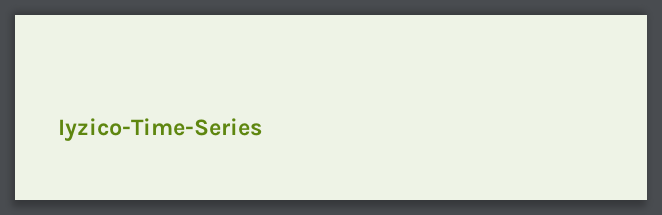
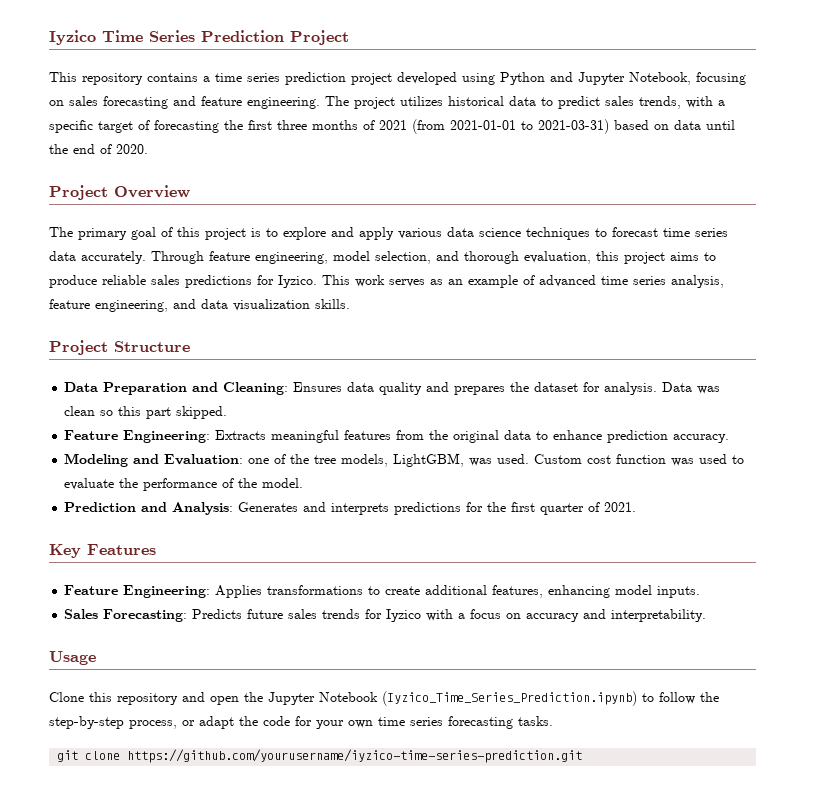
- Iyzico-Time-Series
+ Iyzico Time Series Prediction Project
+ This repository contains a time series prediction project developed using Python and Jupyter Notebook, focusing on sales forecasting and feature engineering. The project utilizes historical data to predict sales trends, with a specific target of forecasting the first three months of 2021 (from 2021-01-01 to 2021-03-31) based on data until the end of 2020.
+ Project Overview
+ The primary goal of this project is to explore and apply various data science techniques to forecast time series data accurately. Through feature engineering, model selection, and thorough evaluation, this project aims to produce reliable sales predictions for Iyzico. This work serves as an example of advanced time series analysis, feature engineering, and data visualization skills.
+ Project Structure
+ Data Preparation and Cleaning: Ensures data quality and prepares the dataset for analysis. Data was clean so this part skipped.
+ Feature Engineering: Extracts meaningful features from the original data to enhance prediction accuracy.
+ Modeling and Evaluation: one of the tree models, LightGBM, was used. Custom cost function was used to evaluate the performance of the model.
+ Prediction and Analysis: Generates and interprets predictions for the first quarter of 2021.
+ Key Features
+ Feature Engineering: Applies transformations to create additional features, enhancing model inputs.
+ Sales Forecasting: Predicts future sales trends for Iyzico with a focus on accuracy and interpretability.
+ Usage
+ Clone this repository and open the Jupyter Notebook (Iyzico_Time_Series_Prediction.ipynb) to follow the step-by-step process, or adapt the code for your own time series forecasting tasks.
+ git clone https://github.com/yourusername/iyzico-time-series-prediction.git

